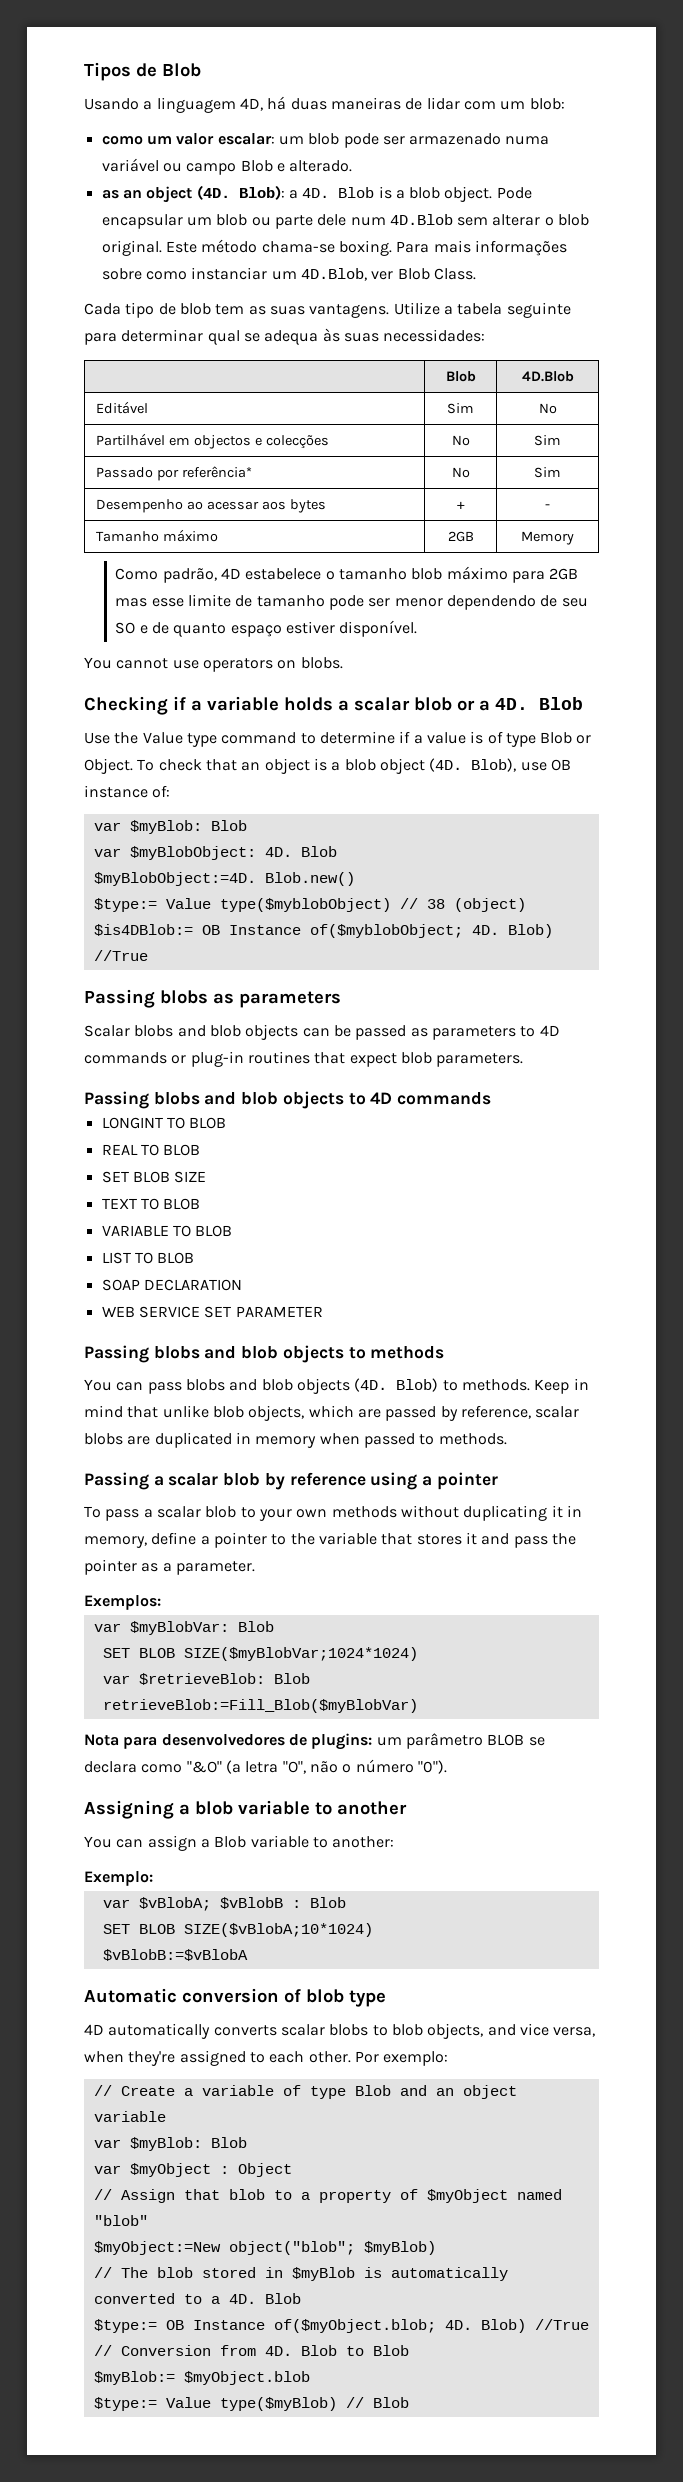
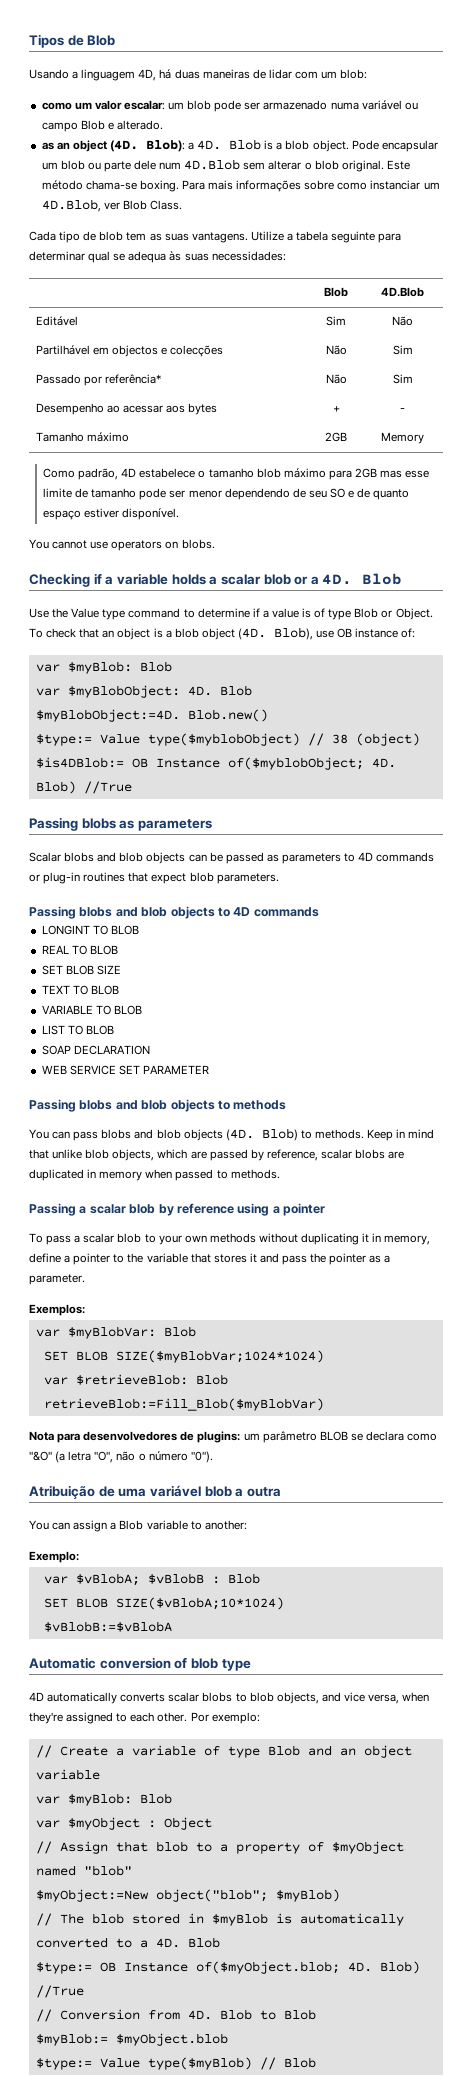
- Editável | Sim | No
+ Editável | Sim | Não
- Partilhável em objectos e colecções | No | Sim
+ Partilhável em objectos e colecções | Não | Sim
- Passado por referência* | No | Sim
+ Passado por referência* | Não | Sim
- Assigning a blob variable to another
+ Atribuição de uma variável blob a outra

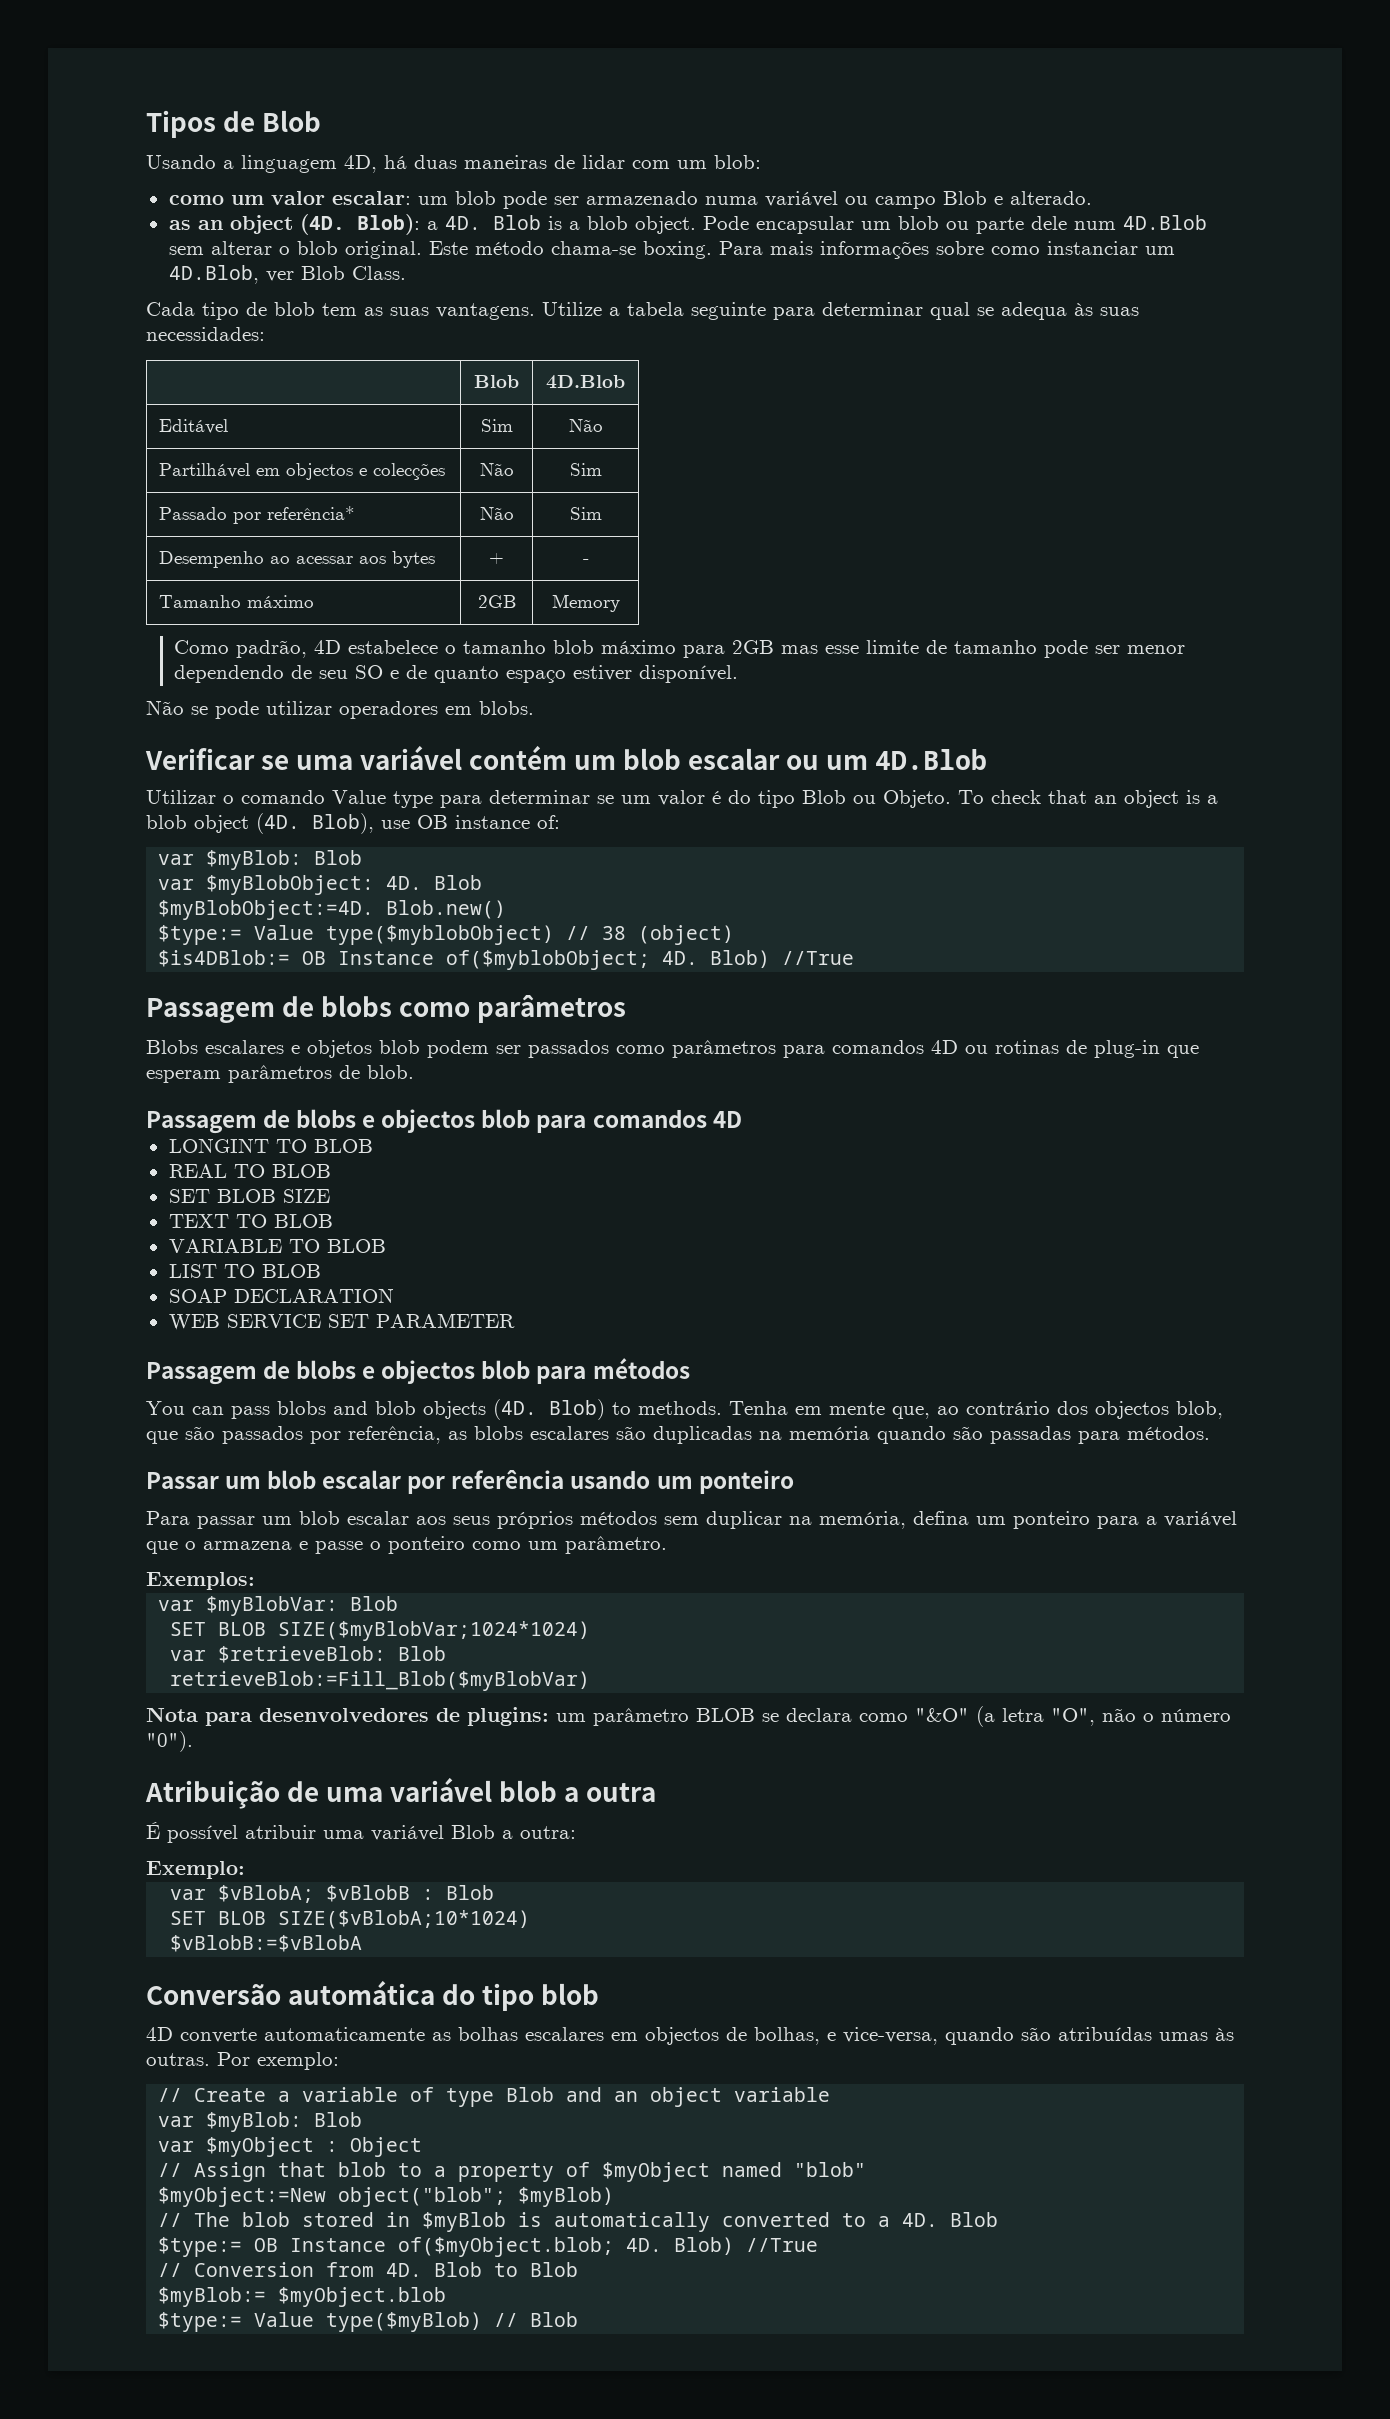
- You cannot use operators on blobs.
- Checking if a variable holds a scalar blob or a 4D. Blob
- Use the Value type command to determine if a value is of type Blob or Object.
+ Não se pode utilizar operadores em blobs.
+ Verificar se uma variável contém um blob escalar ou um 4D.Blob
+ Utilizar o comando Value type para determinar se um valor é do tipo Blob ou Objeto.
- Passing blobs as parameters
- Scalar blobs and blob objects can be passed as parameters to 4D commands or plug-in routines that expect blob parameters.
- Passing blobs and blob objects to 4D commands
+ Passagem de blobs como parâmetros
+ Blobs escalares e objetos blob podem ser passados como parâmetros para comandos 4D ou rotinas de plug-in que esperam parâmetros de blob.
+ Passagem de blobs e objectos blob para comandos 4D
- Passing blobs and blob objects to methods
+ Passagem de blobs e objectos blob para métodos
- Keep in mind that unlike blob objects, which are passed by reference, scalar blobs are duplicated in memory when passed to methods.
- Passing a scalar blob by reference using a pointer
- To pass a scalar blob to your own methods without duplicating it in memory, define a pointer to the variable that stores it and pass the pointer as a parameter.
+ Tenha em mente que, ao contrário dos objectos blob, que são passados por referência, as blobs escalares são duplicadas na memória quando são passadas para métodos.
+ Passar um blob escalar por referência usando um ponteiro
+ Para passar um blob escalar aos seus próprios métodos sem duplicar na memória, defina um ponteiro para a variável que o armazena e passe o ponteiro como um parâmetro.
- You can assign a Blob variable to another:
+ É possível atribuir uma variável Blob a outra:
- Automatic conversion of blob type
- 4D automatically converts scalar blobs to blob objects, and vice versa, when they're assigned to each other.
+ Conversão automática do tipo blob
+ 4D converte automaticamente as bolhas escalares em objectos de bolhas, e vice-versa, quando são atribuídas umas às outras.

